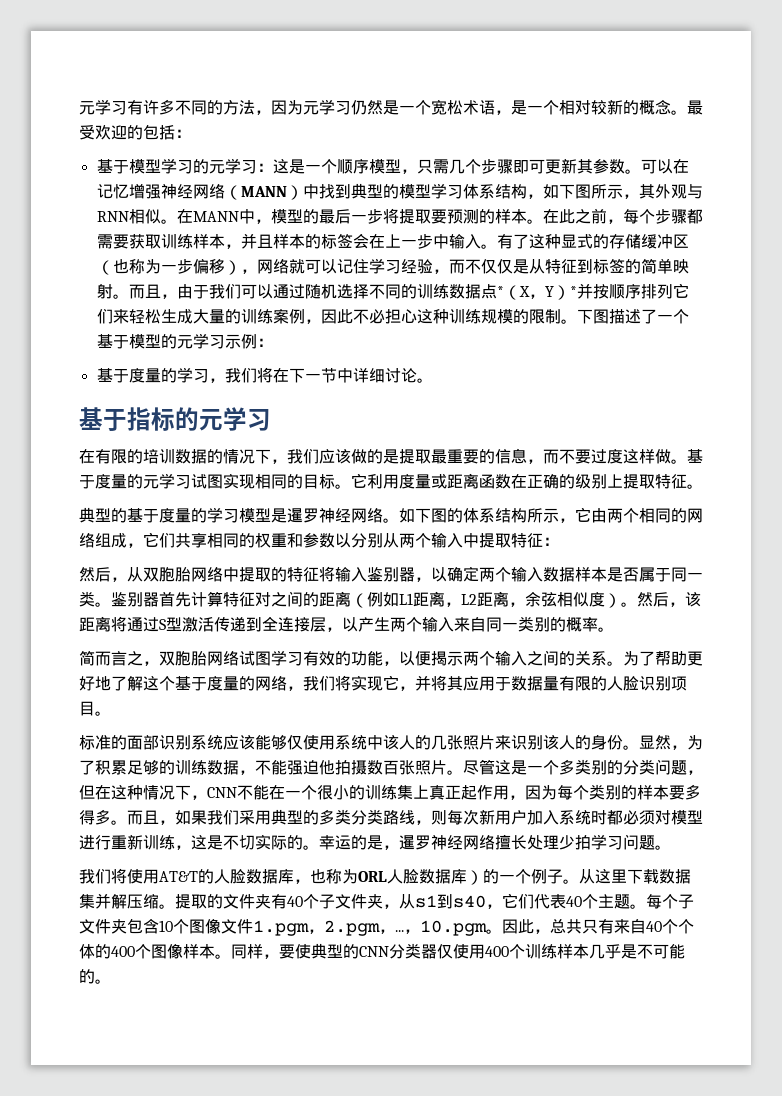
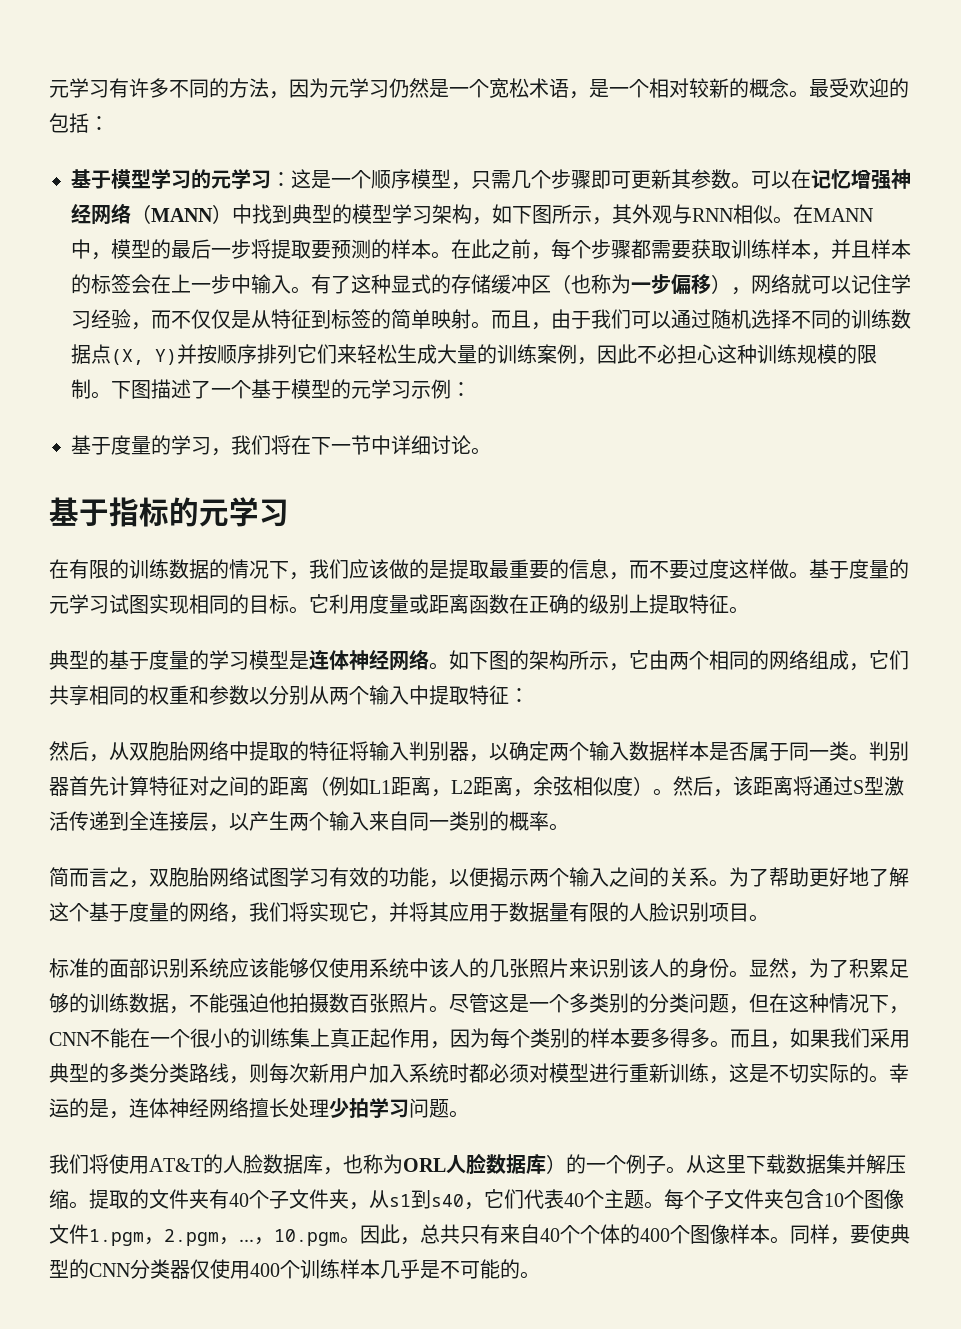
- 可以在记忆增强神经网络（MANN）中找到典型的模型学习体系结构，如下图所示，其外观与RNN相似。
+ 可以在记忆增强神经网络（MANN）中找到典型的模型学习架构，如下图所示，其外观与RNN相似。
- 而且，由于我们可以通过随机选择不同的训练数据点*（X，Y）*并按顺序排列它们来轻松生成大量的训练案例，因此不必担心这种训练规模的限制。
+ 而且，由于我们可以通过随机选择不同的训练数据点(X, Y)并按顺序排列它们来轻松生成大量的训练案例，因此不必担心这种训练规模的限制。
- 在有限的培训数据的情况下，我们应该做的是提取最重要的信息，而不要过度这样做。
+ 在有限的训练数据的情况下，我们应该做的是提取最重要的信息，而不要过度这样做。
- 典型的基于度量的学习模型是暹罗神经网络。
+ 典型的基于度量的学习模型是连体神经网络。
- 如下图的体系结构所示，它由两个相同的网络组成，它们共享相同的权重和参数以分别从两个输入中提取特征：
+ 如下图的架构所示，它由两个相同的网络组成，它们共享相同的权重和参数以分别从两个输入中提取特征：
- 然后，从双胞胎网络中提取的特征将输入鉴别器，以确定两个输入数据样本是否属于同一类。
+ 然后，从双胞胎网络中提取的特征将输入判别器，以确定两个输入数据样本是否属于同一类。
- 鉴别器首先计算特征对之间的距离（例如L1距离，L2距离，余弦相似度）。
+ 判别器首先计算特征对之间的距离（例如L1距离，L2距离，余弦相似度）。
- 幸运的是，暹罗神经网络擅长处理少拍学习问题。
+ 幸运的是，连体神经网络擅长处理少拍学习问题。

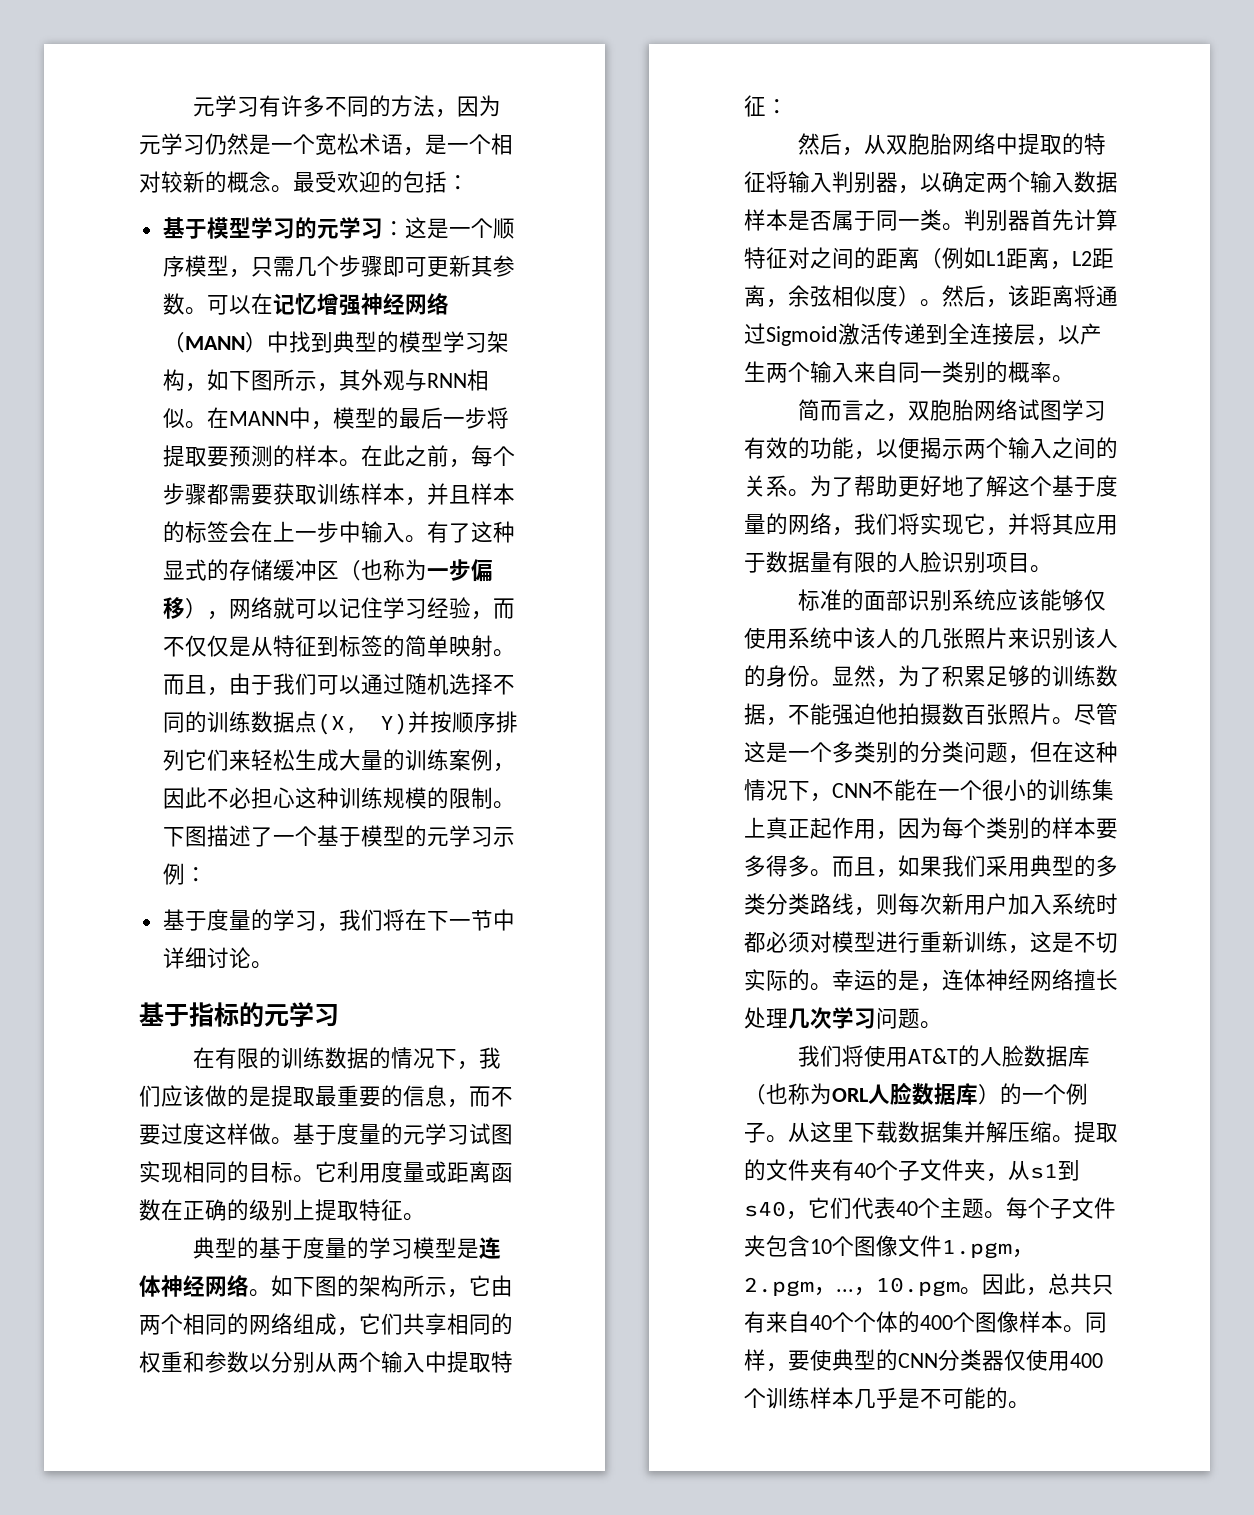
- 然后，该距离将通过S型激活传递到全连接层，以产生两个输入来自同一类别的概率。
+ 然后，该距离将通过Sigmoid激活传递到全连接层，以产生两个输入来自同一类别的概率。
- 幸运的是，连体神经网络擅长处理少拍学习问题。
+ 幸运的是，连体神经网络擅长处理几次学习问题。
- 我们将使用AT&T的人脸数据库，也称为ORL人脸数据库）的一个例子。
+ 我们将使用AT&T的人脸数据库（也称为ORL人脸数据库）的一个例子。

